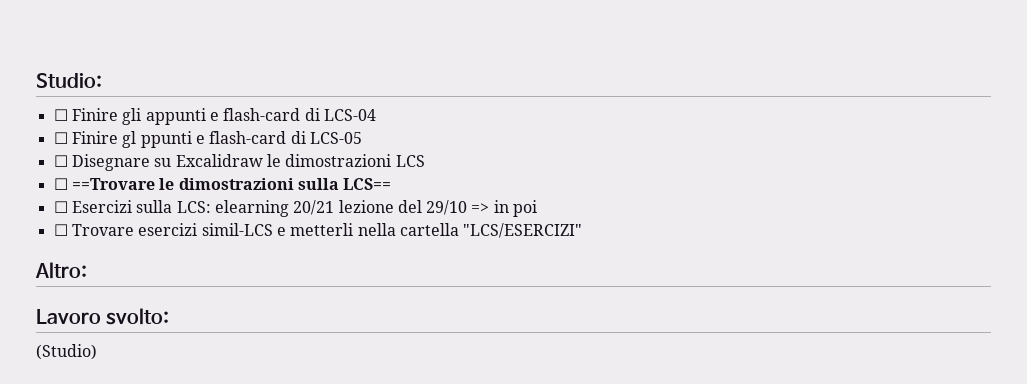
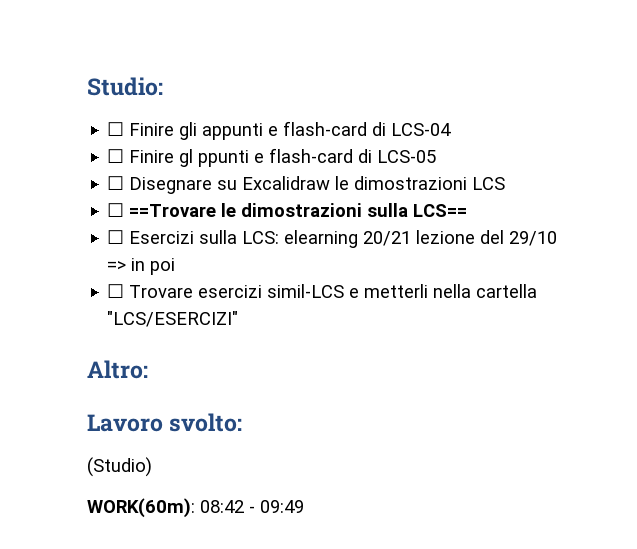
+ WORK(60m): 08:42 - 09:49

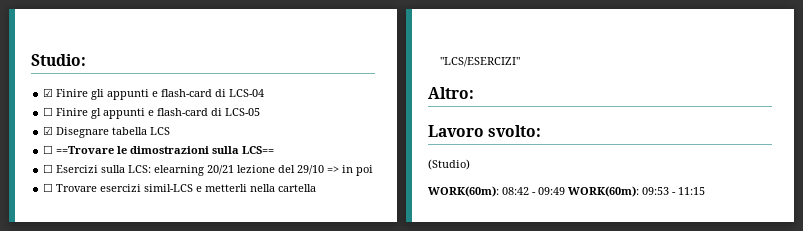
- ☐ Finire gli appunti e flash-card di LCS-04
+ ☑ Finire gli appunti e flash-card di LCS-04
- ☐ Finire gl ppunti e flash-card di LCS-05
+ ☐ Finire gl appunti e flash-card di LCS-05
- ☐ Disegnare su Excalidraw le dimostrazioni LCS
+ ☑ Disegnare tabella LCS
- WORK(60m): 08:42 - 09:49
+ WORK(60m): 08:42 - 09:49 WORK(60m): 09:53 - 11:15

